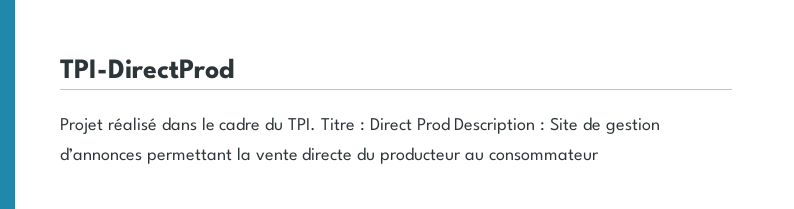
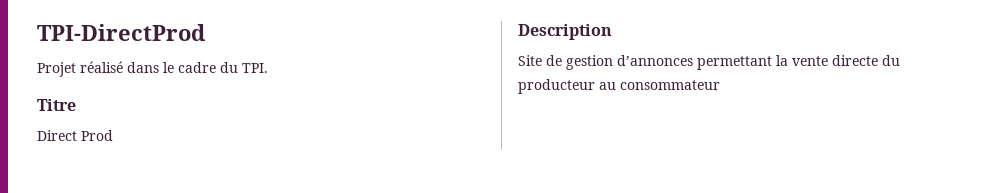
- Projet réalisé dans le cadre du TPI. Titre : Direct Prod Description : Site de gestion d’annonces permettant la vente directe du producteur au consommateur
+ Projet réalisé dans le cadre du TPI.
+ Titre
+ Direct Prod
+ Description
+ Site de gestion d’annonces permettant la vente directe du producteur au consommateur

